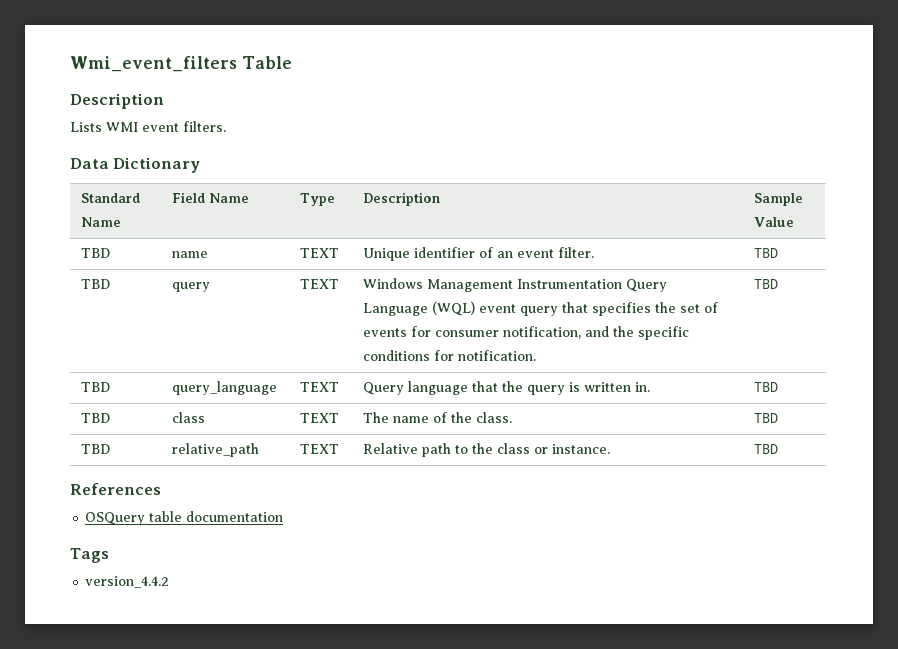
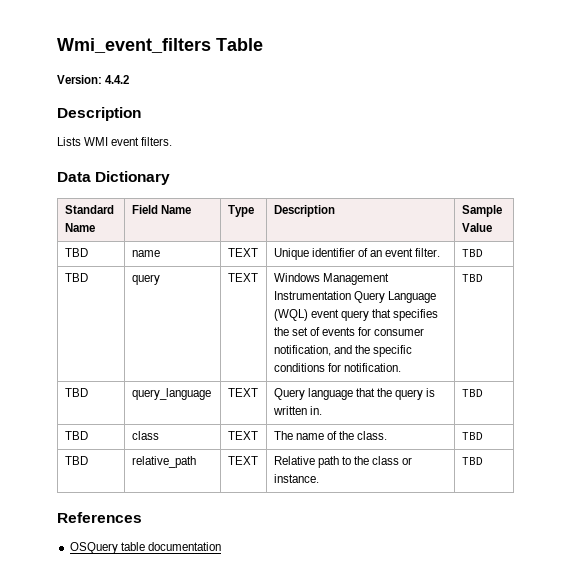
+ Version: 4.4.2
- Tags
- version_4.4.2

